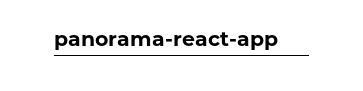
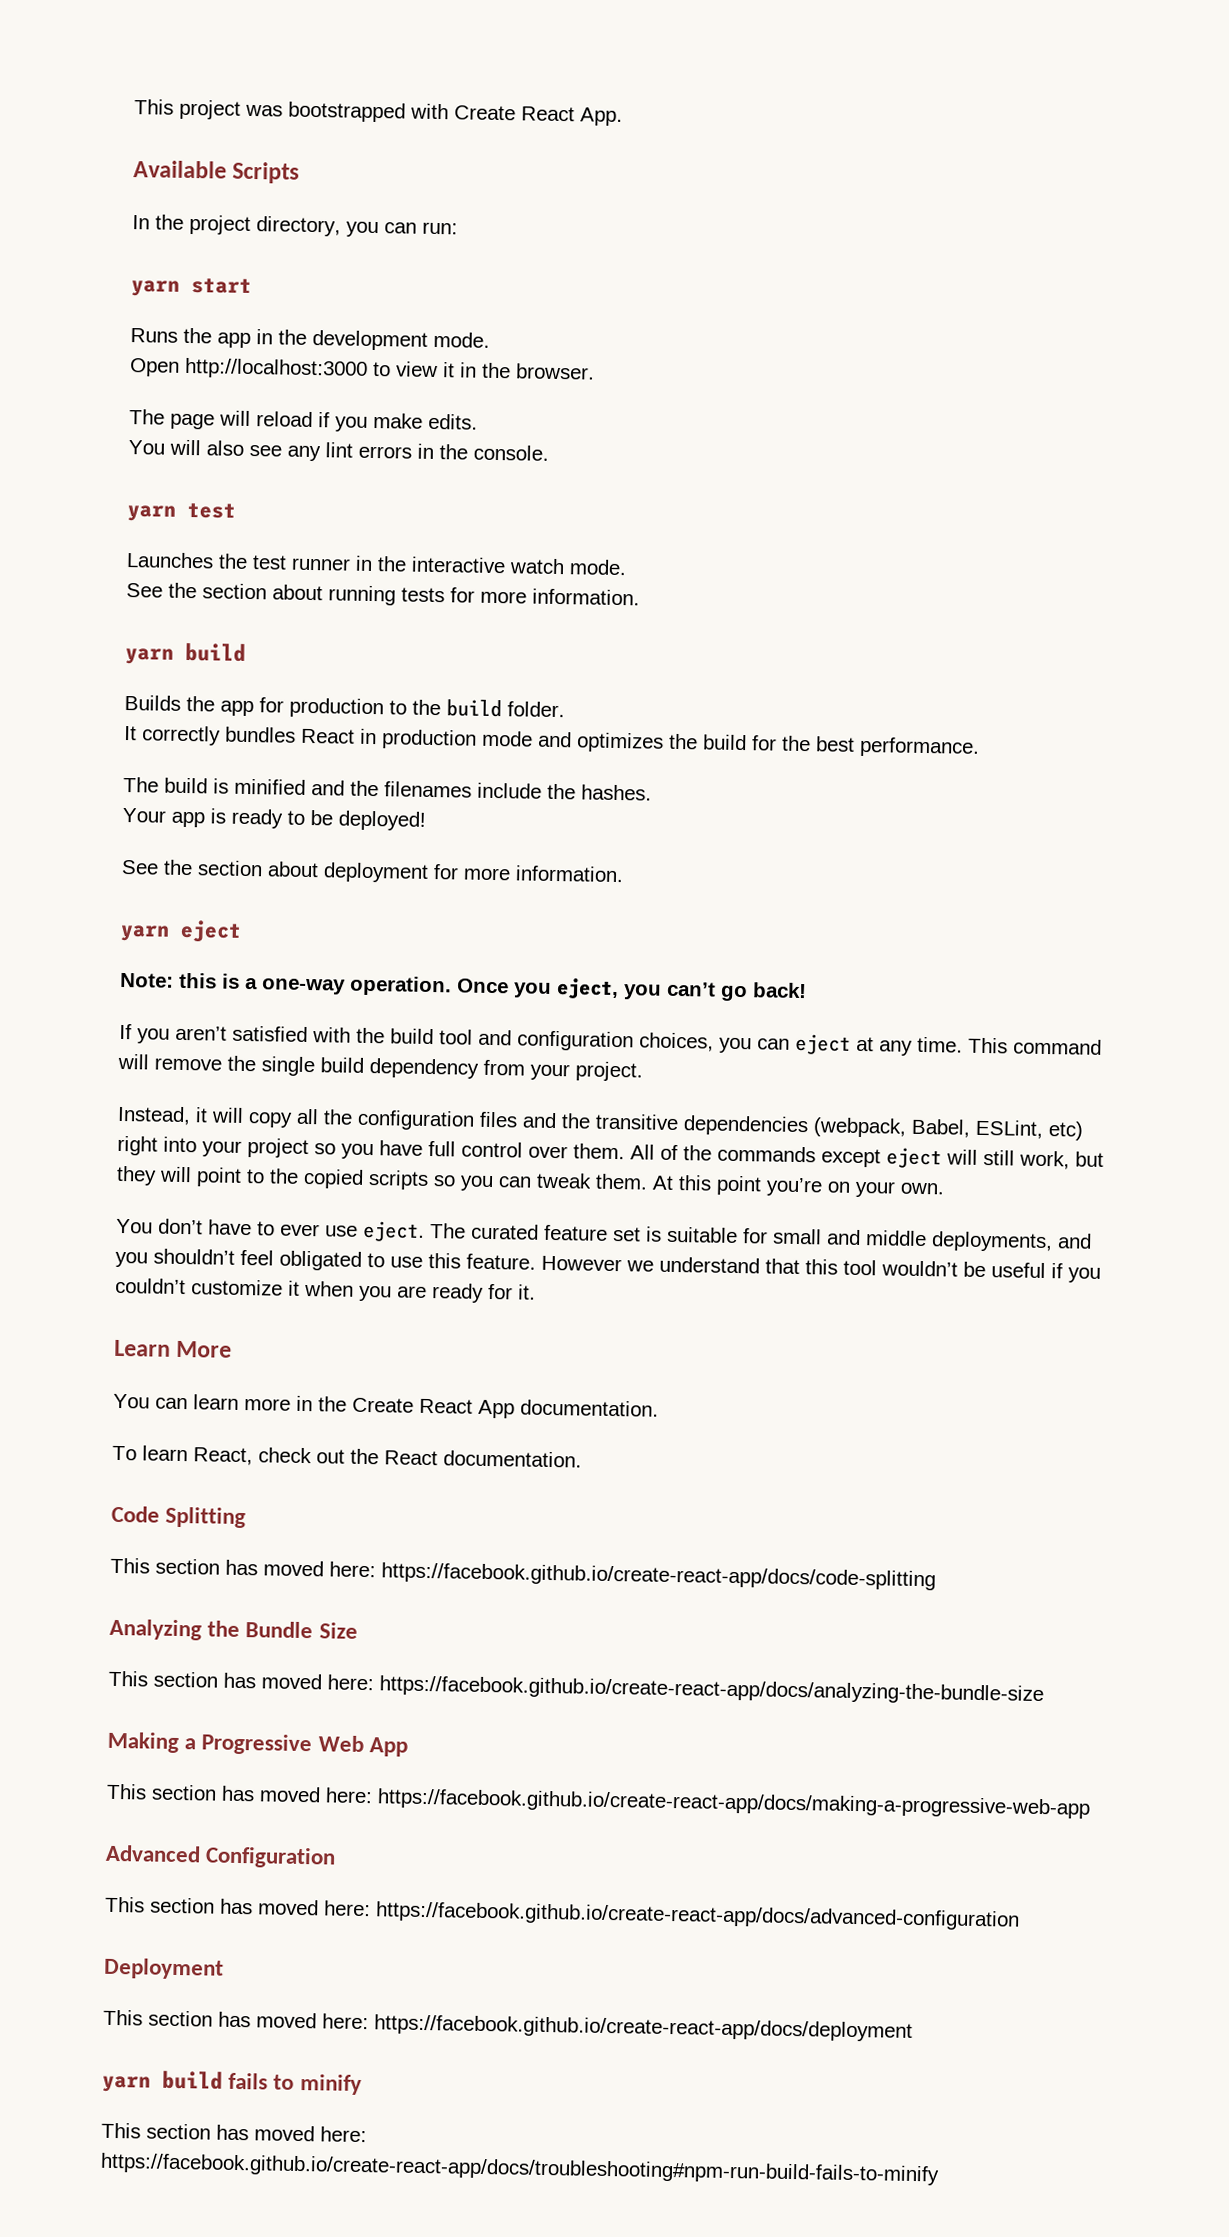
- panorama-react-app
+ This project was bootstrapped with Create React App.
+ Available Scripts
+ In the project directory, you can run:
+ yarn start
+ Runs the app in the development mode.
+ Open http://localhost:3000 to view it in the browser.
+ The page will reload if you make edits.
+ You will also see any lint errors in the console.
+ yarn test
+ Launches the test runner in the interactive watch mode.
+ See the section about running tests for more information.
+ yarn build
+ Builds the app for production to the build folder.
+ It correctly bundles React in production mode and optimizes the build for the best performance.
+ The build is minified and the filenames include the hashes.
+ Your app is ready to be deployed!
+ See the section about deployment for more information.
+ yarn eject
+ Note: this is a one-way operation. Once you eject, you can’t go back!
+ If you aren’t satisfied with the build tool and configuration choices, you can eject at any time. This command will remove the single build dependency from your project.
+ Instead, it will copy all the configuration files and the transitive dependencies (webpack, Babel, ESLint, etc) right into your project so you have full control over them. All of the commands except eject will still work, but they will point to the copied scripts so you can tweak them. At this point you’re on your own.
+ You don’t have to ever use eject. The curated feature set is suitable for small and middle deployments, and you shouldn’t feel obligated to use this feature. However we understand that this tool wouldn’t be useful if you couldn’t customize it when you are ready for it.
+ Learn More
+ You can learn more in the Create React App documentation.
+ To learn React, check out the React documentation.
+ Code Splitting
+ This section has moved here: https://facebook.github.io/create-react-app/docs/code-splitting
+ Analyzing the Bundle Size
+ This section has moved here: https://facebook.github.io/create-react-app/docs/analyzing-the-bundle-size
+ Making a Progressive Web App
+ This section has moved here: https://facebook.github.io/create-react-app/docs/making-a-progressive-web-app
+ Advanced Configuration
+ This section has moved here: https://facebook.github.io/create-react-app/docs/advanced-configuration
+ Deployment
+ This section has moved here: https://facebook.github.io/create-react-app/docs/deployment
+ yarn build fails to minify
+ This section has moved here: https://facebook.github.io/create-react-app/docs/troubleshooting#npm-run-build-fails-to-minify

